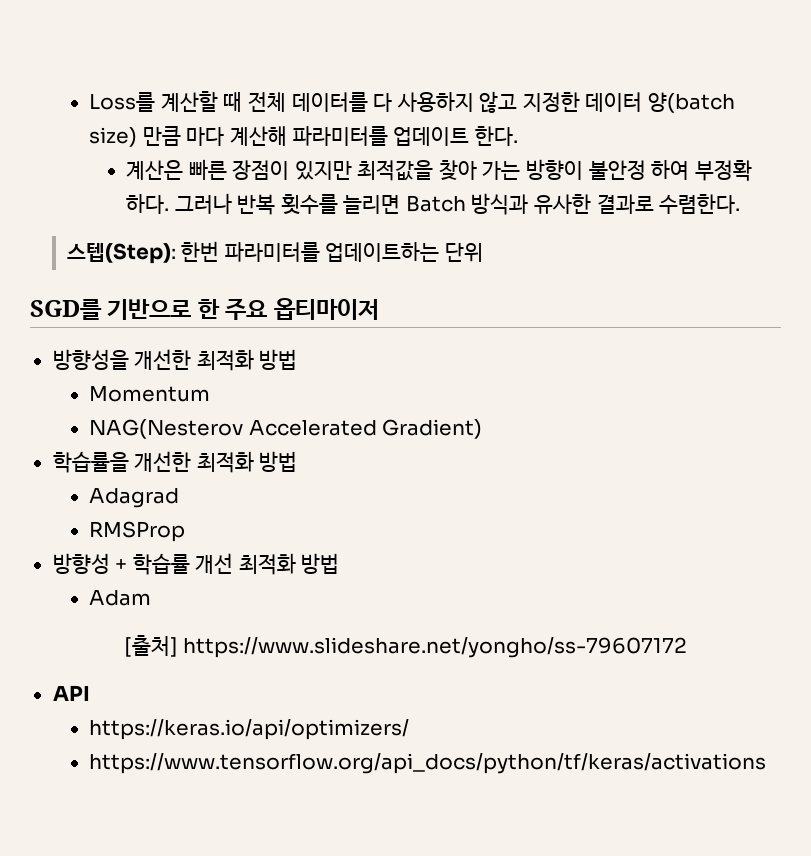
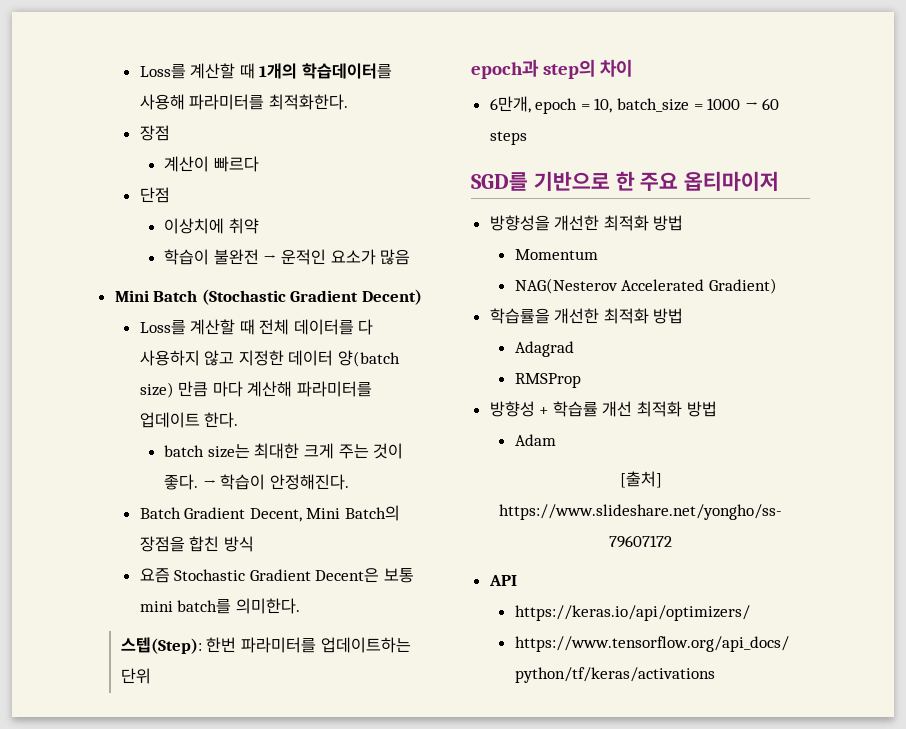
+ Loss를 계산할 때 1개의 학습데이터를 사용해 파라미터를 최적화한다.
+ 장점
+ 계산이 빠르다
+ 단점
+ 이상치에 취약
+ 학습이 불완전 → 운적인 요소가 많음
+ Mini Batch (Stochastic Gradient Decent)
- 계산은 빠른 장점이 있지만 최적값을 찾아 가는 방향이 불안정 하여 부정확 하다. 그러나 반복 횟수를 늘리면 Batch 방식과 유사한 결과로 수렴한다.
+ batch size는 최대한 크게 주는 것이 좋다. → 학습이 안정해진다.
+ Batch Gradient Decent, Mini Batch의 장점을 합친 방식
+ 요즘 Stochastic Gradient Decent은 보통 mini batch를 의미한다.
+ epoch과 step의 차이
+ 6만개, epoch = 10, batch_size = 1000 → 60 steps

